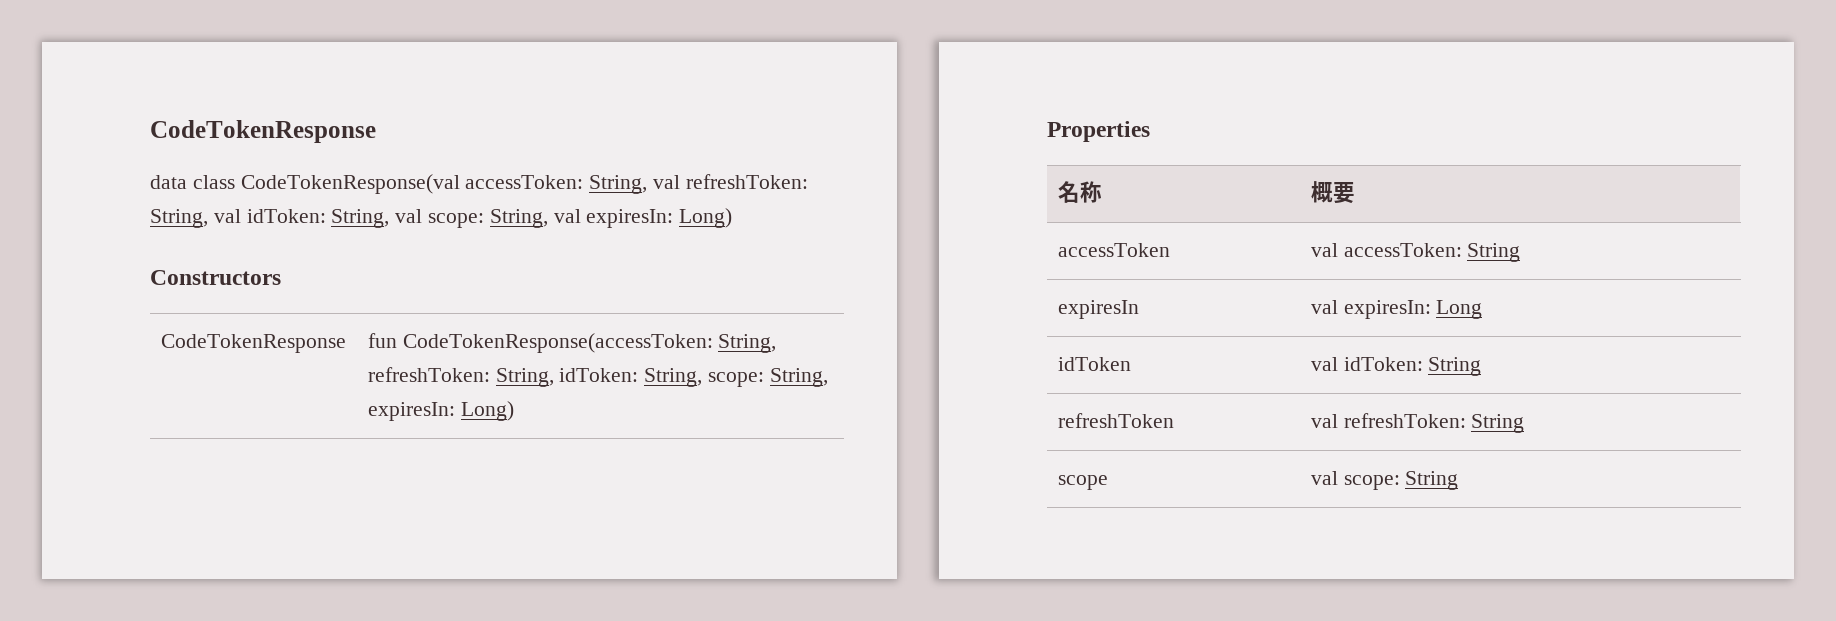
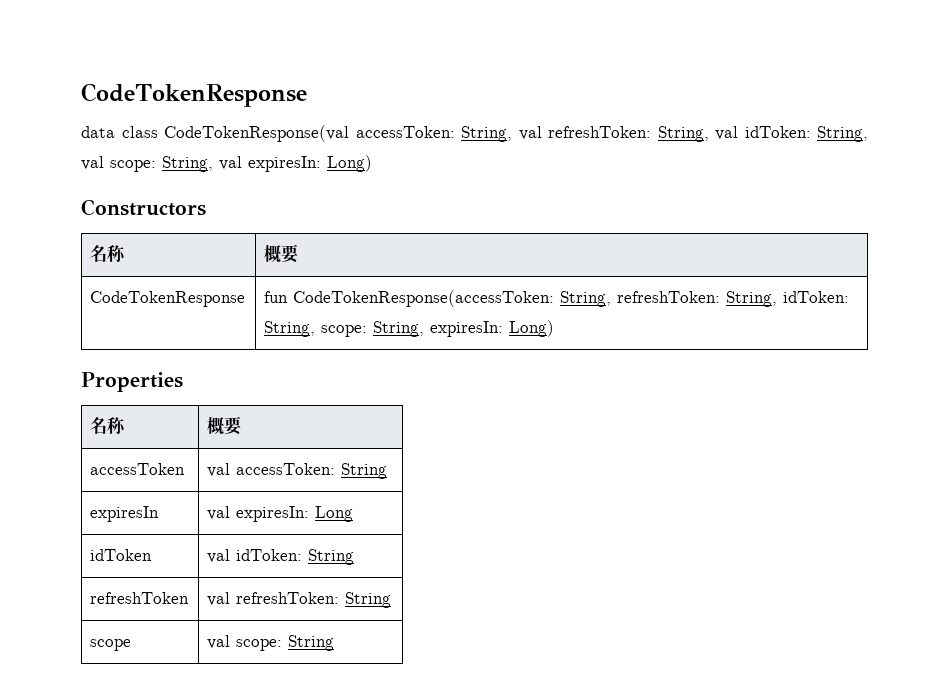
  Constructors
+ 名称 | 概要

